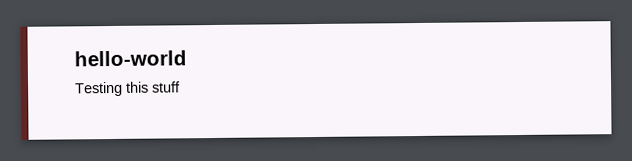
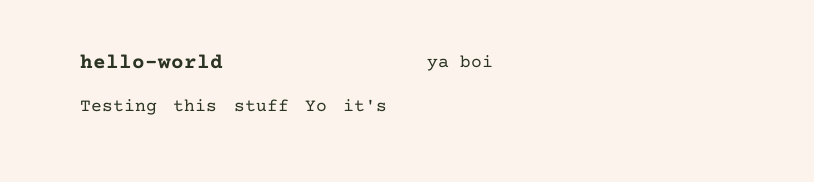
- Testing this stuff
+ Testing this stuff Yo it's ya boi

